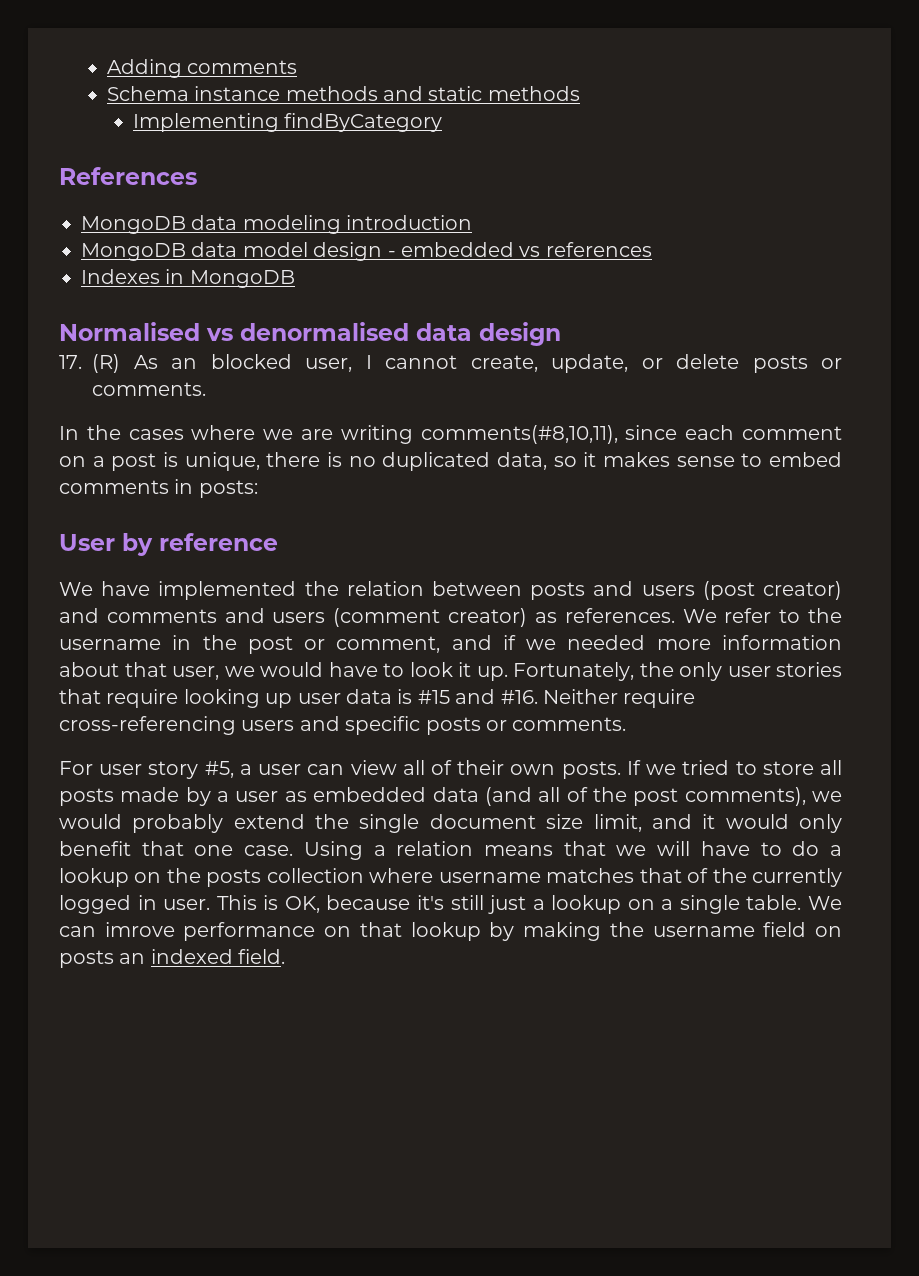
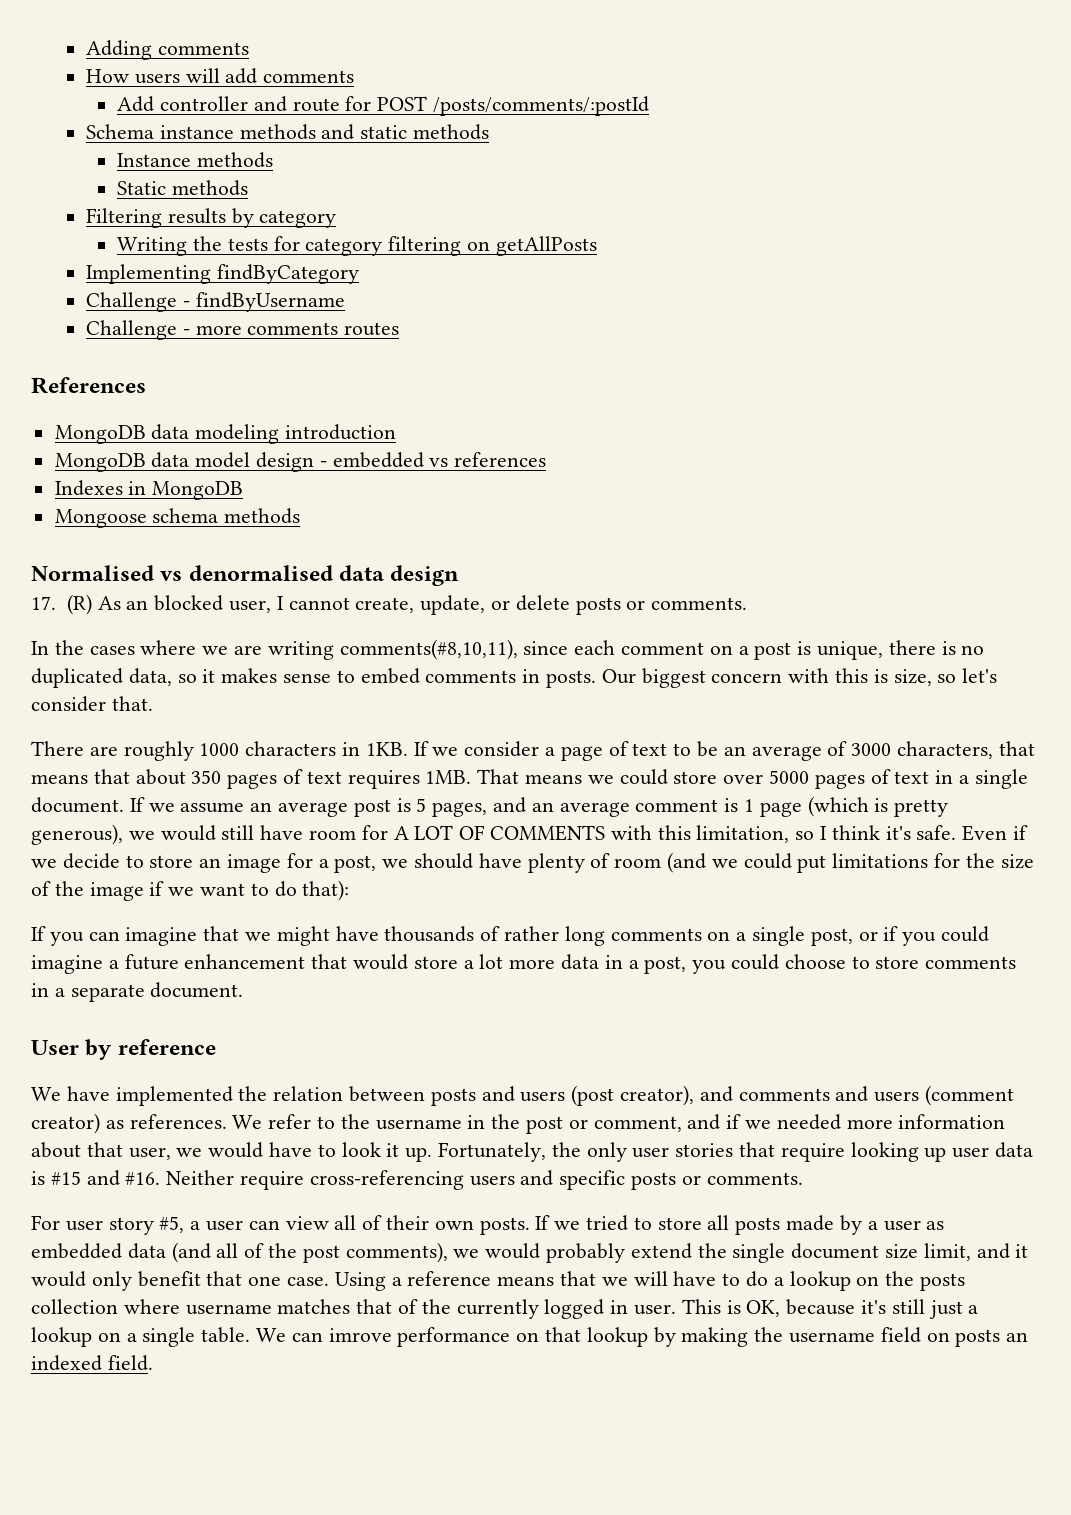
+ How users will add comments
+ Add controller and route for POST /posts/comments/:postId
+ Instance methods
+ Static methods
+ Filtering results by category
+ Writing the tests for category filtering on getAllPosts
  Implementing findByCategory
+ Challenge - findByUsername
+ Challenge - more comments routes
+ Mongoose schema methods
- In the cases where we are writing comments(#8,10,11), since each comment on a post is unique, there is no duplicated data, so it makes sense to embed comments in posts:
+ In the cases where we are writing comments(#8,10,11), since each comment on a post is unique, there is no duplicated data, so it makes sense to embed comments in posts. Our biggest concern with this is size, so let's consider that.
+ There are roughly 1000 characters in 1KB. If we consider a page of text to be an average of 3000 characters, that means that about 350 pages of text requires 1MB. That means we could store over 5000 pages of text in a single document. If we assume an average post is 5 pages, and an average comment is 1 page (which is pretty generous), we would still have room for A LOT OF COMMENTS with this limitation, so I think it's safe. Even if we decide to store an image for a post, we should have plenty of room (and we could put limitations for the size of the image if we want to do that):
+ If you can imagine that we might have thousands of rather long comments on a single post, or if you could imagine a future enhancement that would store a lot more data in a post, you could choose to store comments in a separate document.
- We have implemented the relation between posts and users (post creator) and comments and users (comment creator) as references.
+ We have implemented the relation between posts and users (post creator), and comments and users (comment creator) as references.
- Using a relation means that we will have to do a lookup on the posts collection where username matches that of the currently logged in user.
+ Using a reference means that we will have to do a lookup on the posts collection where username matches that of the currently logged in user.

